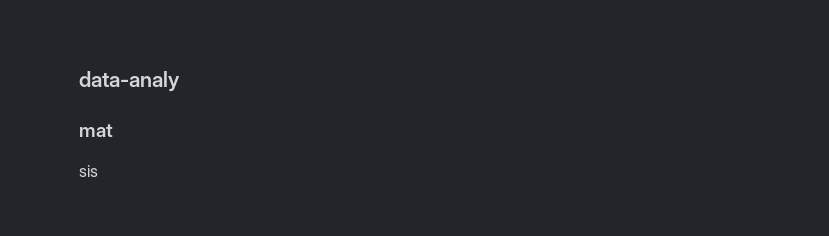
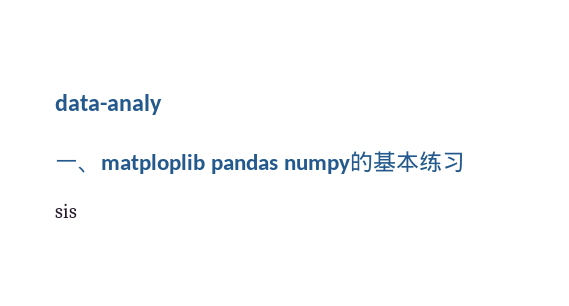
- mat
+ 一、matploplib pandas numpy的基本练习

